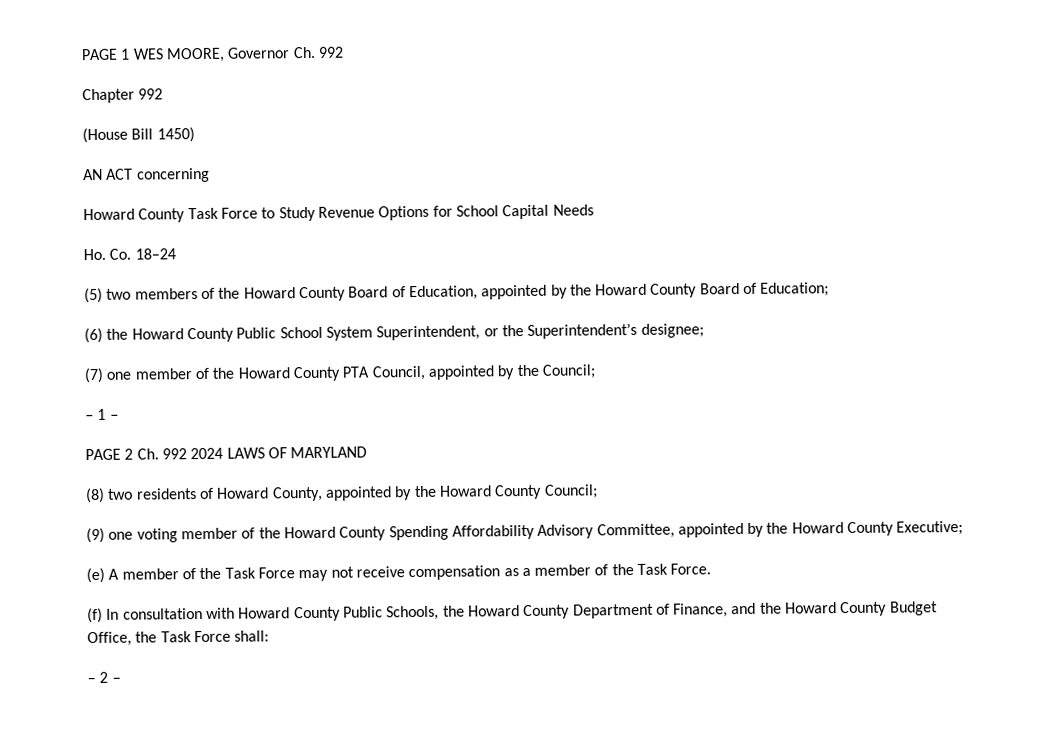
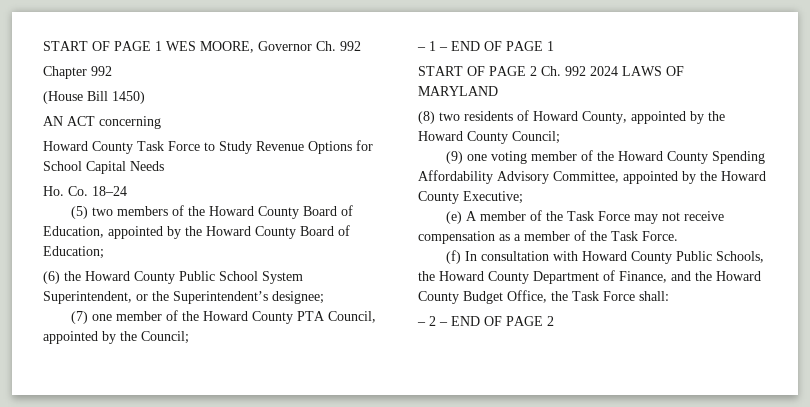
- PAGE 1 WES MOORE, Governor Ch. 992
+ START OF PAGE 1 WES MOORE, Governor Ch. 992
- – 1 –
- PAGE 2 Ch. 992 2024 LAWS OF MARYLAND
+ – 1 – END OF PAGE 1
+ START OF PAGE 2 Ch. 992 2024 LAWS OF MARYLAND
- – 2 –
+ – 2 – END OF PAGE 2

